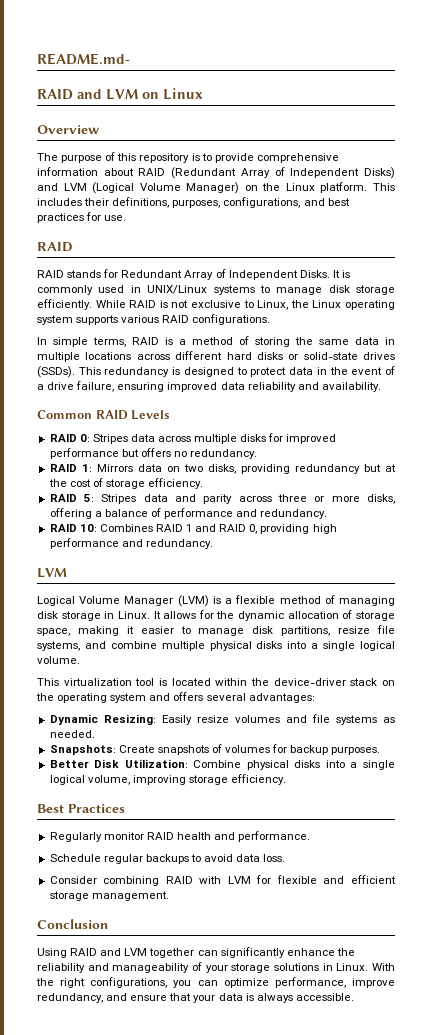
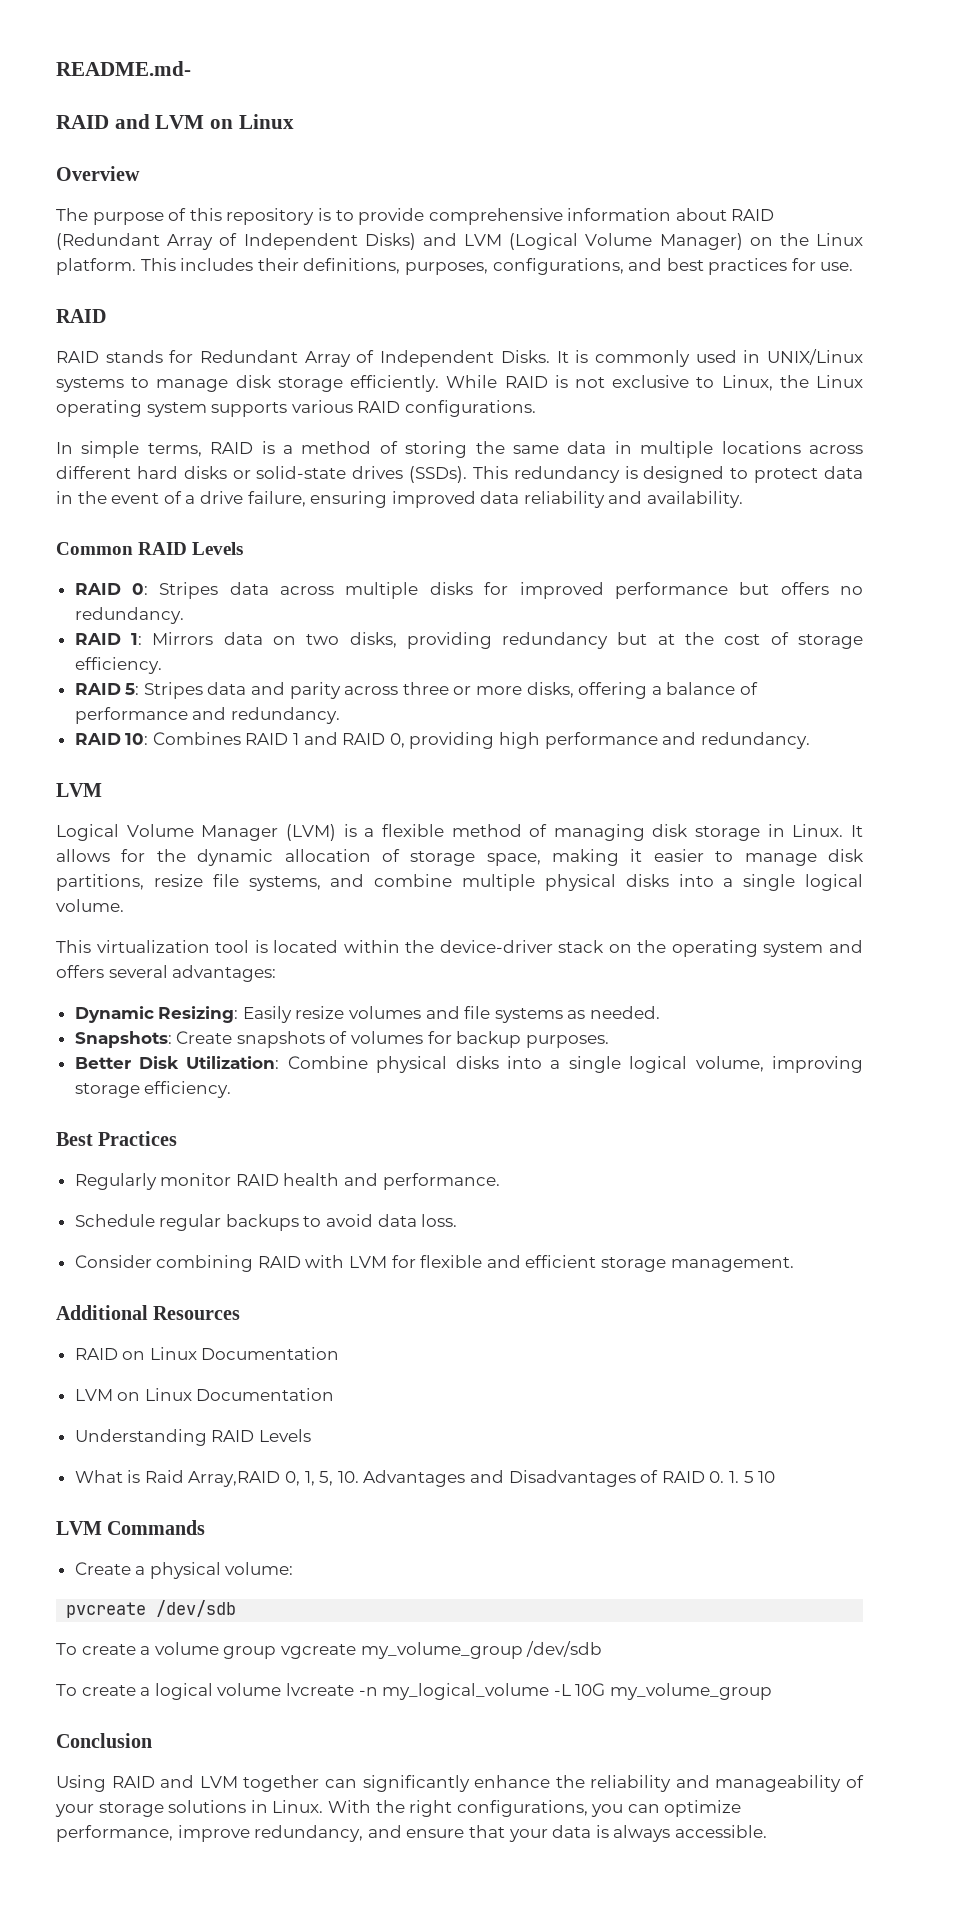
+ Additional Resources
+ RAID on Linux Documentation
+ LVM on Linux Documentation
+ Understanding RAID Levels
+ What is Raid Array,RAID 0, 1, 5, 10. Advantages and Disadvantages of RAID 0. 1. 5 10
+ LVM Commands
+ Create a physical volume:
+ pvcreate /dev/sdb
+ To create a volume group vgcreate my_volume_group /dev/sdb
+ To create a logical volume lvcreate -n my_logical_volume -L 10G my_volume_group

